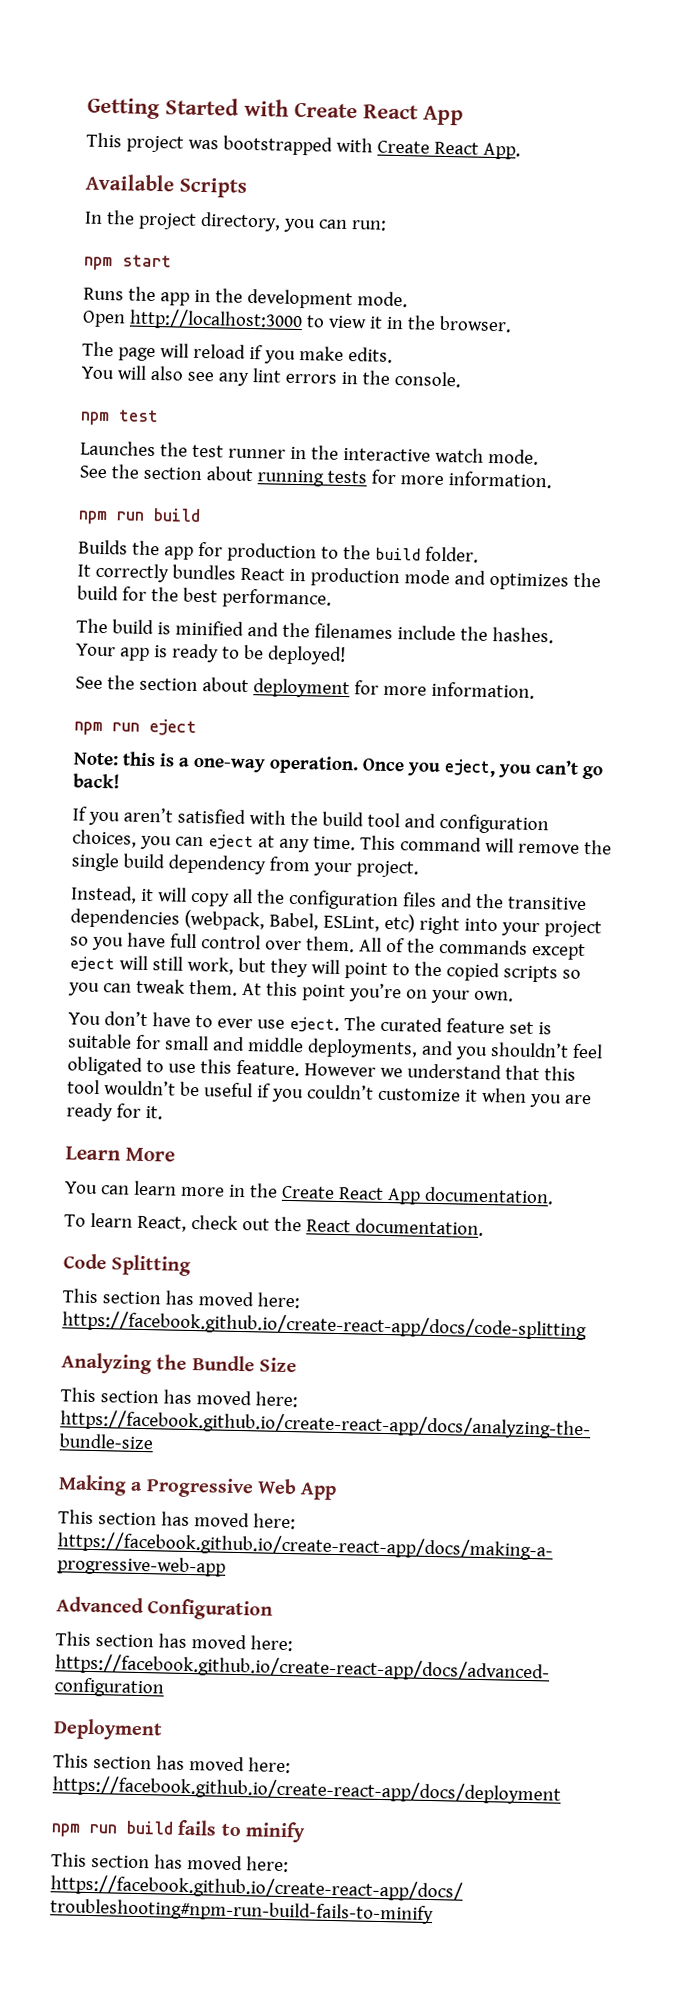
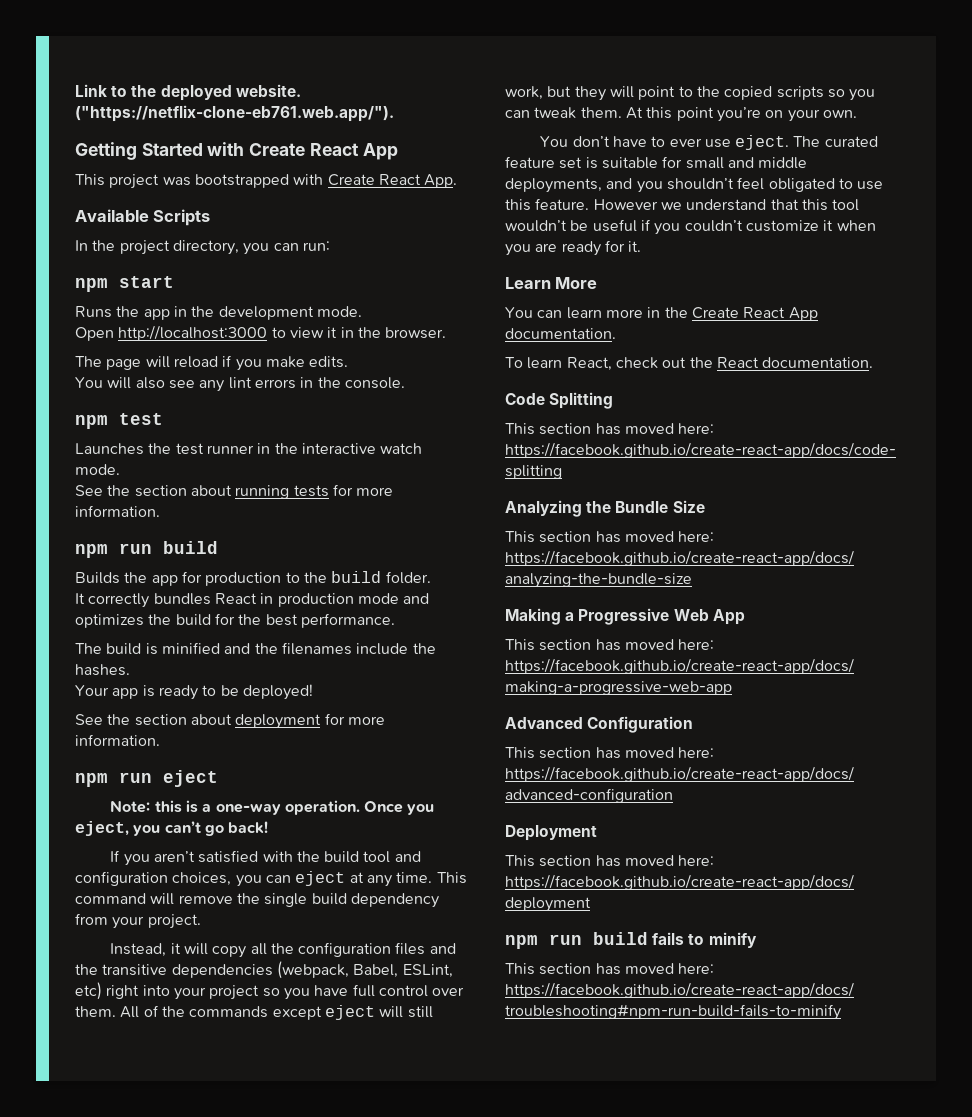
+ Link to the deployed website. ("https://netflix-clone-eb761.web.app/").

